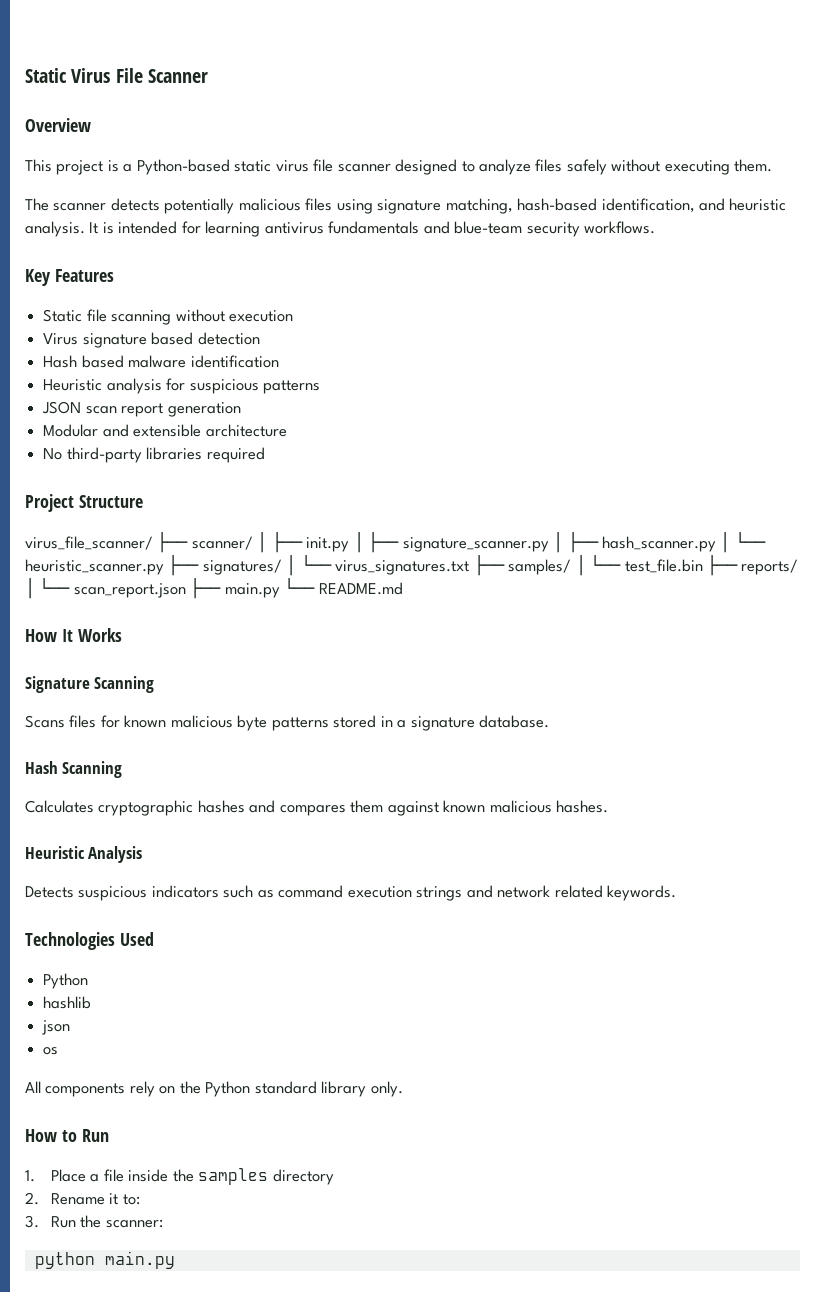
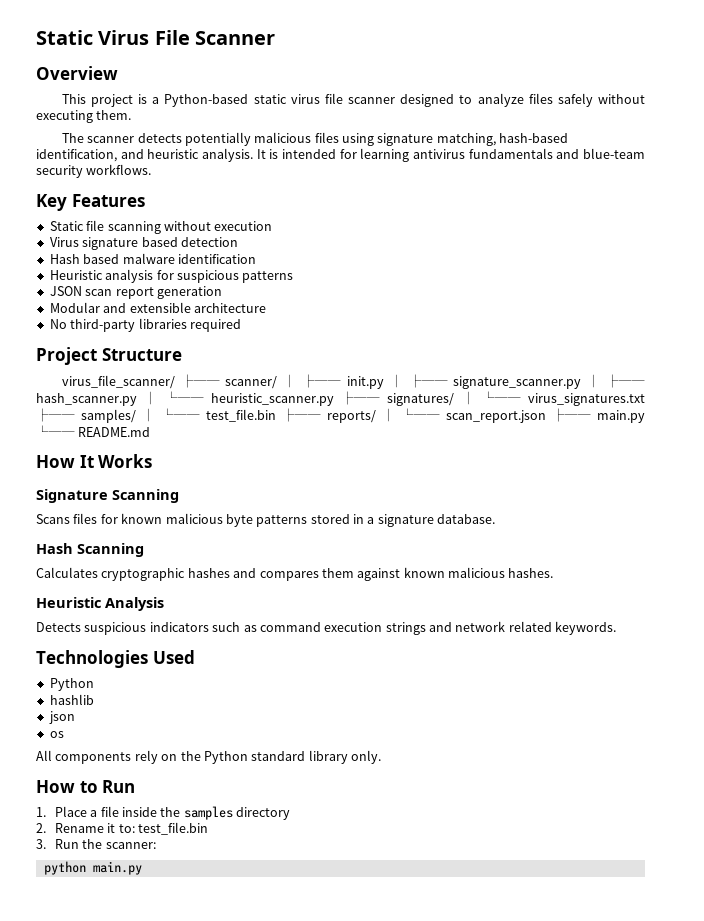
- 2. Rename it to:
+ 2. Rename it to: test_file.bin

